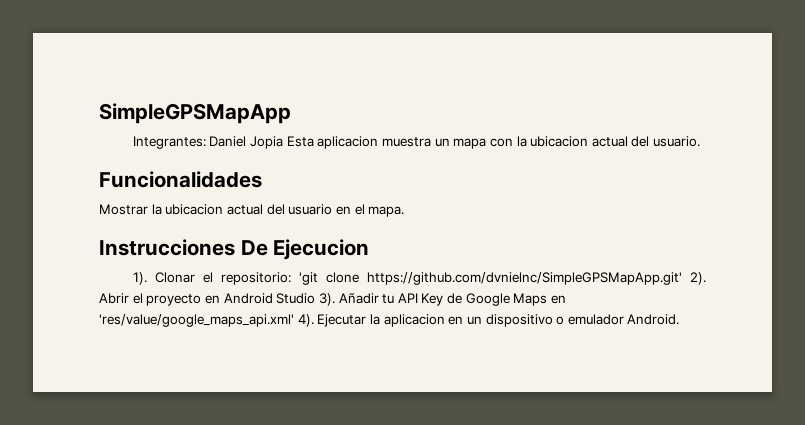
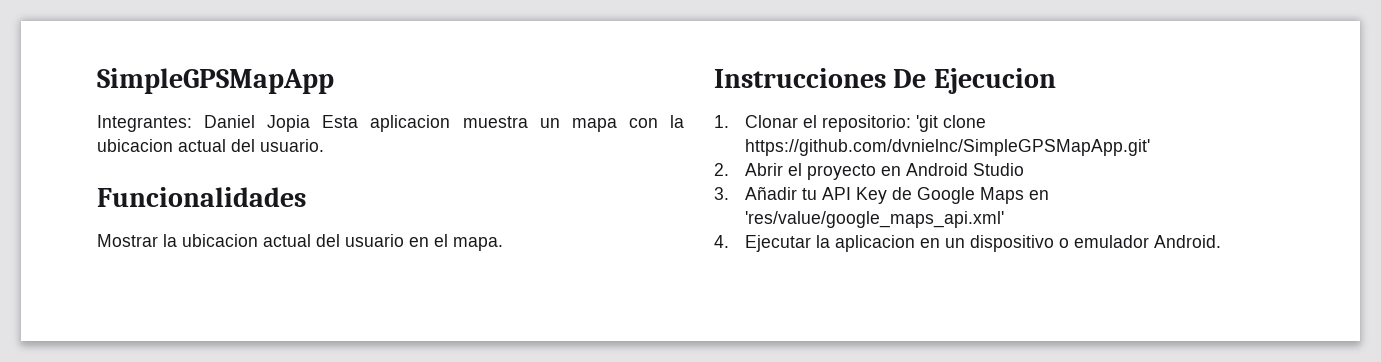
- 1). Clonar el repositorio: 'git clone https://github.com/dvnielnc/SimpleGPSMapApp.git' 2). Abrir el proyecto en Android Studio 3). Añadir tu API Key de Google Maps en 'res/value/google_maps_api.xml' 4). Ejecutar la aplicacion en un dispositivo o emulador Android.
+ 1. Clonar el repositorio: 'git clone https://github.com/dvnielnc/SimpleGPSMapApp.git'
+ 2. Abrir el proyecto en Android Studio
+ 3. Añadir tu API Key de Google Maps en 'res/value/google_maps_api.xml'
+ 4. Ejecutar la aplicacion en un dispositivo o emulador Android.

